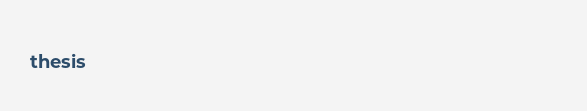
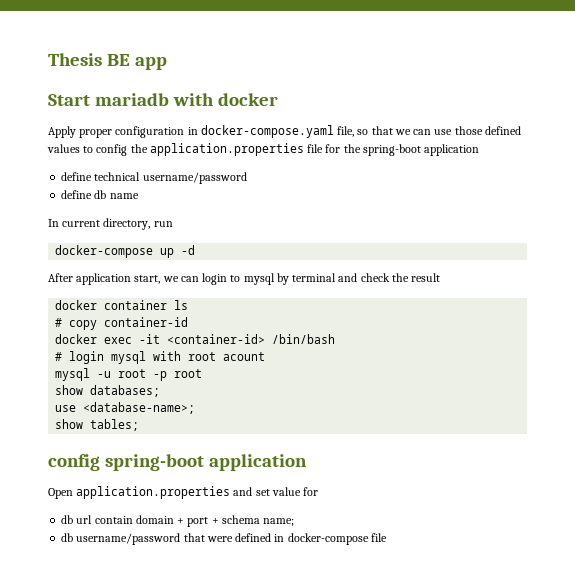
- thesis
+ Thesis BE app
+ Start mariadb with docker
+ Apply proper configuration in docker-compose.yaml file, so that we can use those defined values to config the application.properties file for the spring-boot application
+ define technical username/password
+ define db name
+ In current directory, run
+ docker-compose up -d
+ After application start, we can login to mysql by terminal and check the result
+ docker container ls
+ # copy container-id
+ docker exec -it <container-id> /bin/bash
+ # login mysql with root acount
+ mysql -u root -p root
+ show databases;
+ use <database-name>;
+ show tables;
+ config spring-boot application
+ Open application.properties and set value for
+ db url contain domain + port + schema name;
+ db username/password that were defined in docker-compose file

